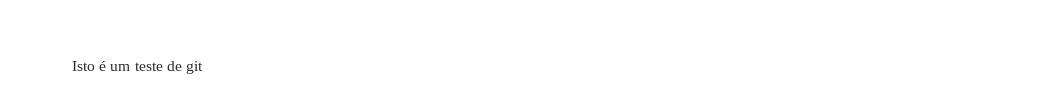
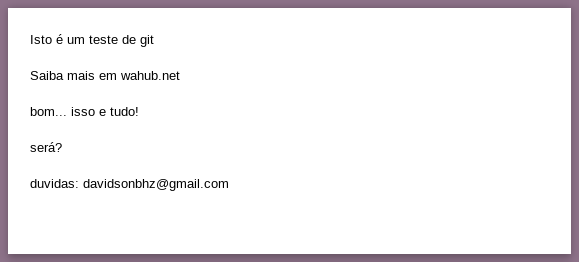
+ Saiba mais em wahub.net
+ bom... isso e tudo!
+ será?
+ duvidas: davidsonbhz@gmail.com

